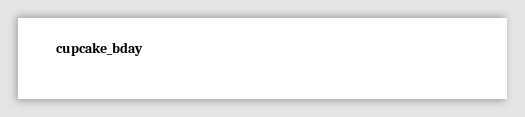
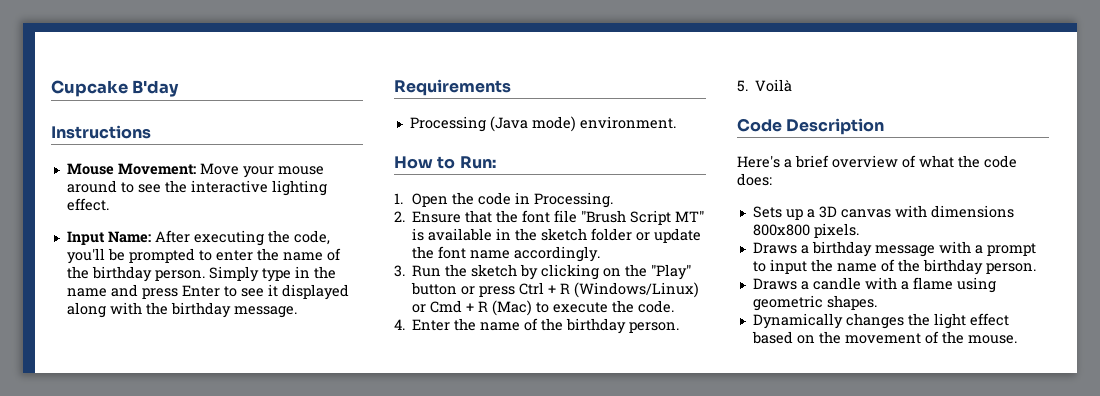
- cupcake_bday
+ Cupcake B'day
+ Instructions
+ Mouse Movement: Move your mouse around to see the interactive lighting effect.
+ Input Name: After executing the code, you'll be prompted to enter the name of the birthday person. Simply type in the name and press Enter to see it displayed along with the birthday message.
+ Requirements
+ Processing (Java mode) environment.
+ How to Run:
+ 1. Open the code in Processing.
+ 2. Ensure that the font file "Brush Script MT" is available in the sketch folder or update the font name accordingly.
+ 3. Run the sketch by clicking on the "Play" button or press Ctrl + R (Windows/Linux) or Cmd + R (Mac) to execute the code.
+ 4. Enter the name of the birthday person.
+ 5. Voilà
+ Code Description
+ Here's a brief overview of what the code does:
+ Sets up a 3D canvas with dimensions 800x800 pixels.
+ Draws a birthday message with a prompt to input the name of the birthday person.
+ Draws a candle with a flame using geometric shapes.
+ Dynamically changes the light effect based on the movement of the mouse.

